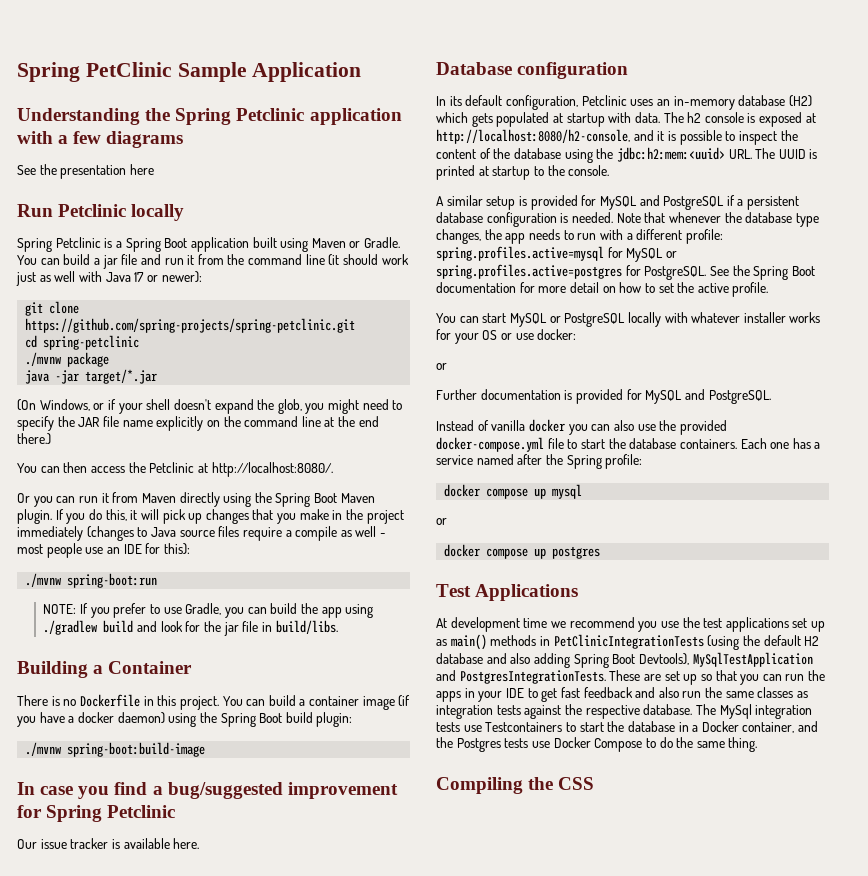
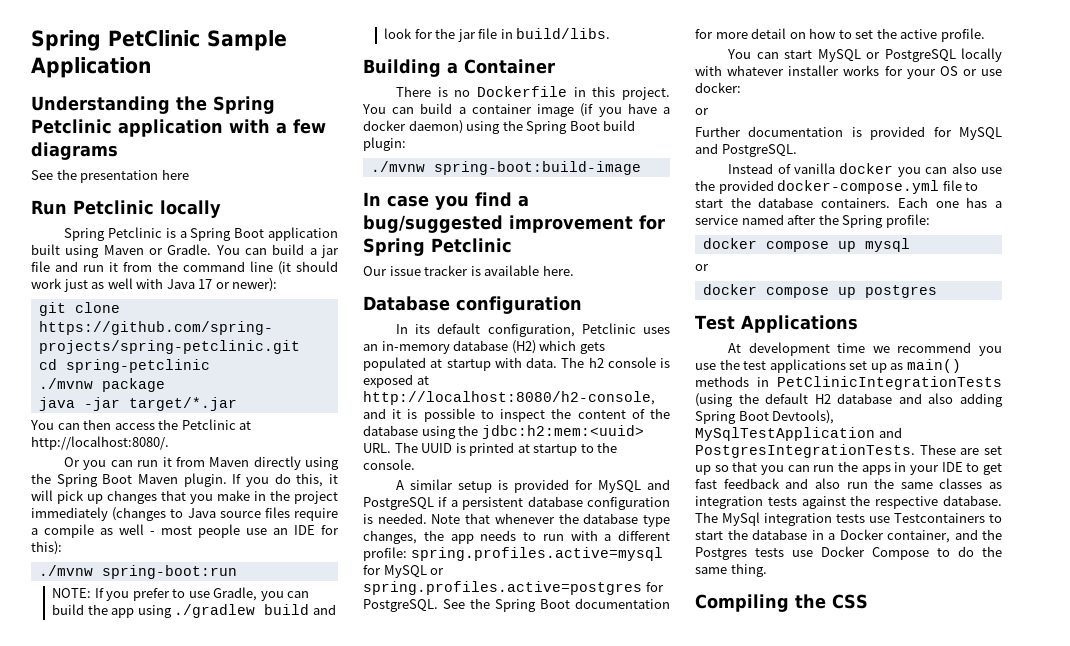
- (On Windows, or if your shell doesn't expand the glob, you might need to specify the JAR file name explicitly on the command line at the end there.)

